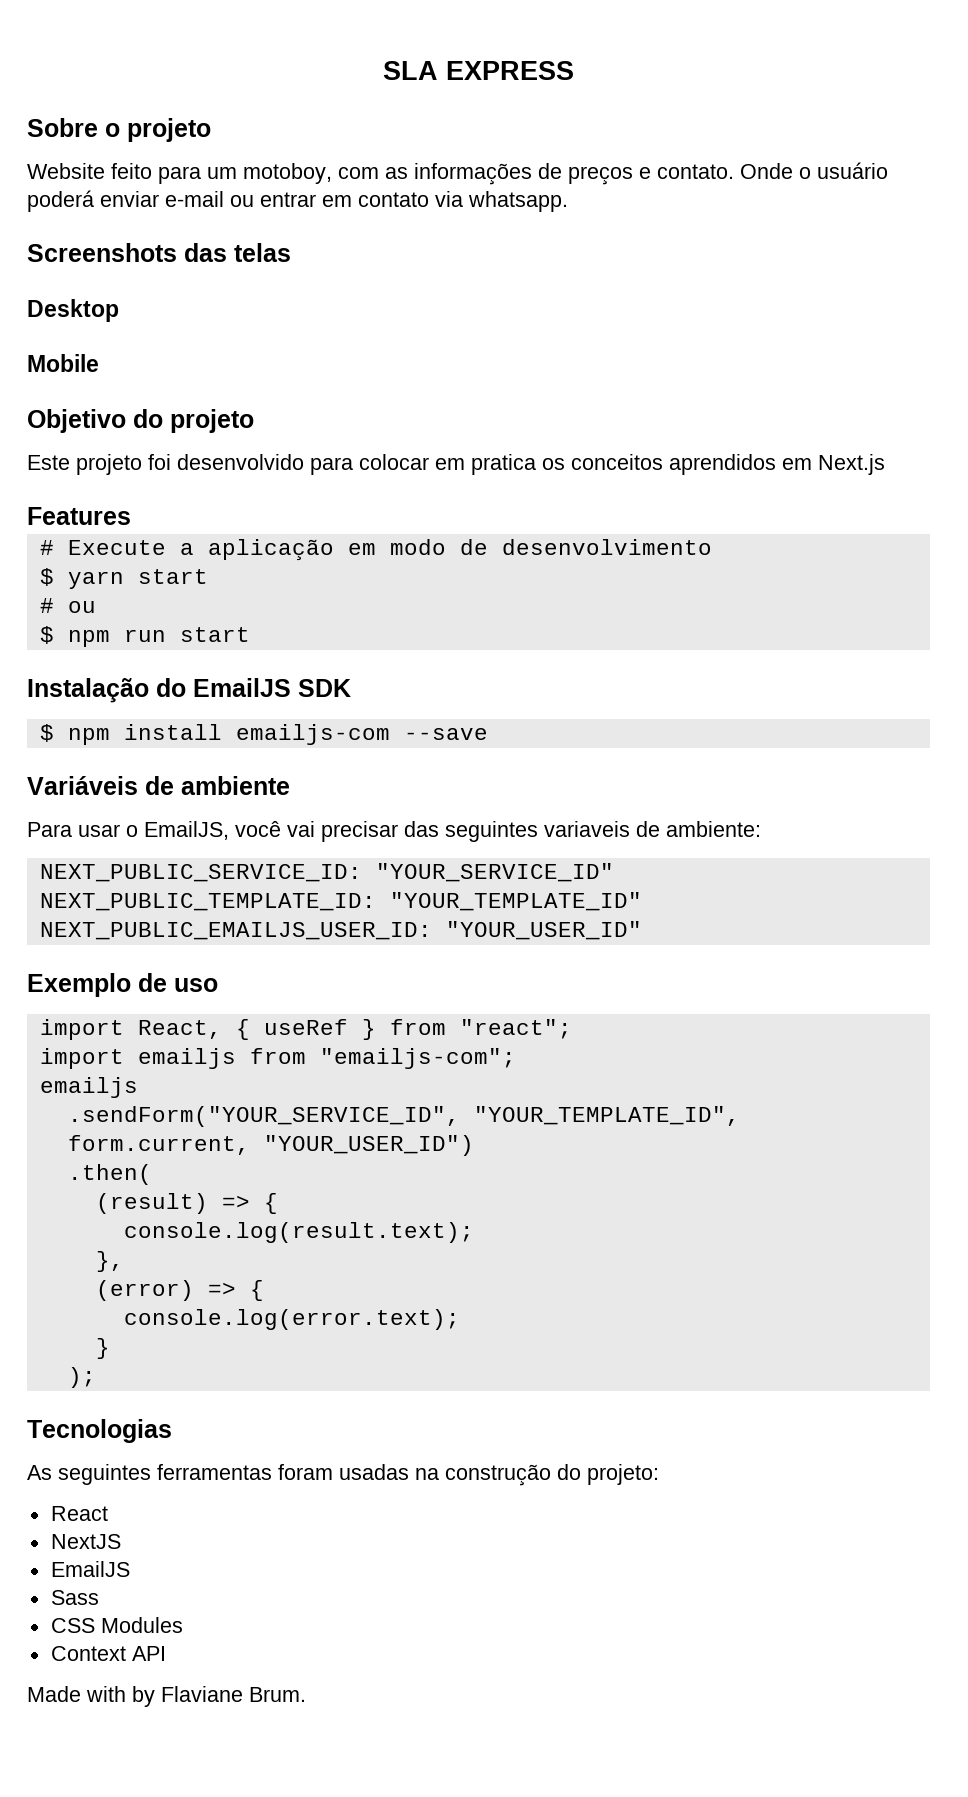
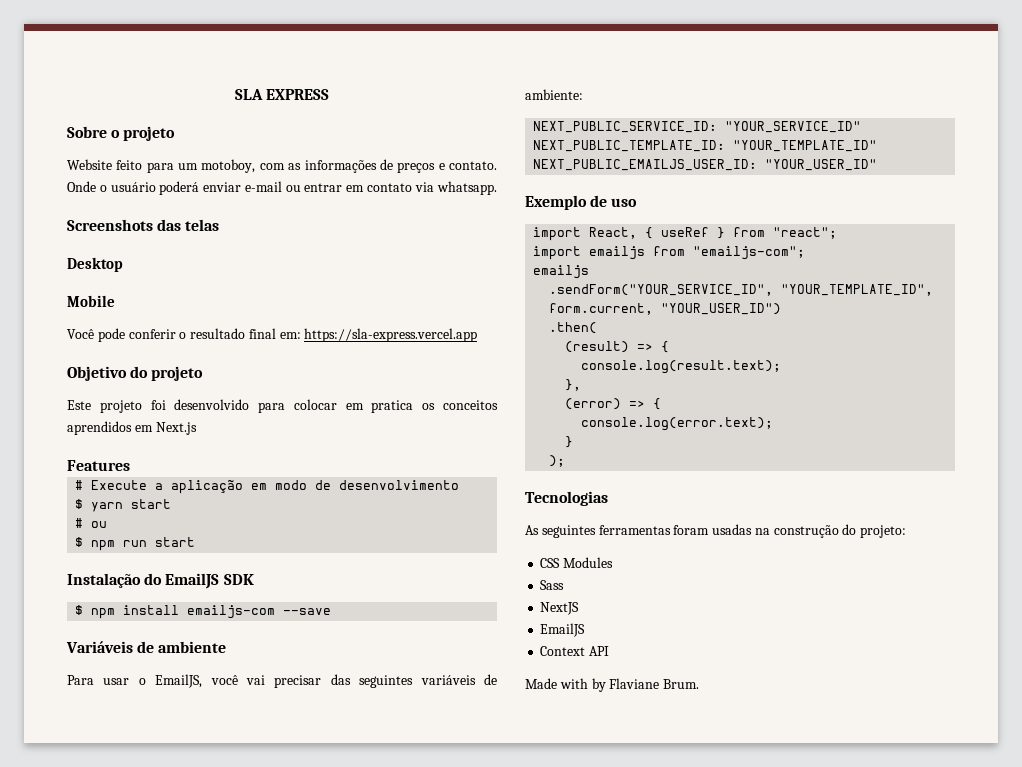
+ Você pode conferir o resultado final em: https://sla-express.vercel.app
- Para usar o EmailJS, você vai precisar das seguintes variaveis de ambiente:
+ Para usar o EmailJS, você vai precisar das seguintes variáveis de ambiente:
- React
+ CSS Modules
+ Sass
- Sass
- CSS Modules

